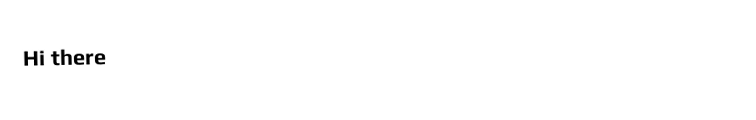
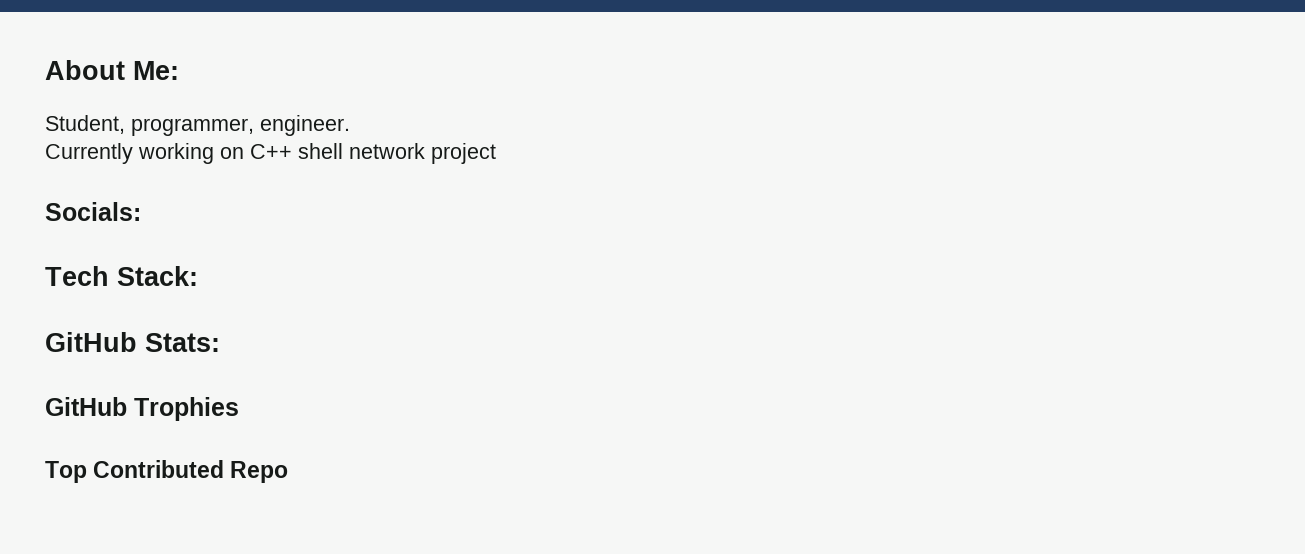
- Hi there
+ About Me:
+ Student, programmer, engineer.
+ Currently working on C++ shell network project
+ Socials:
+ Tech Stack:
+ GitHub Stats:
+ GitHub Trophies
+ Top Contributed Repo

